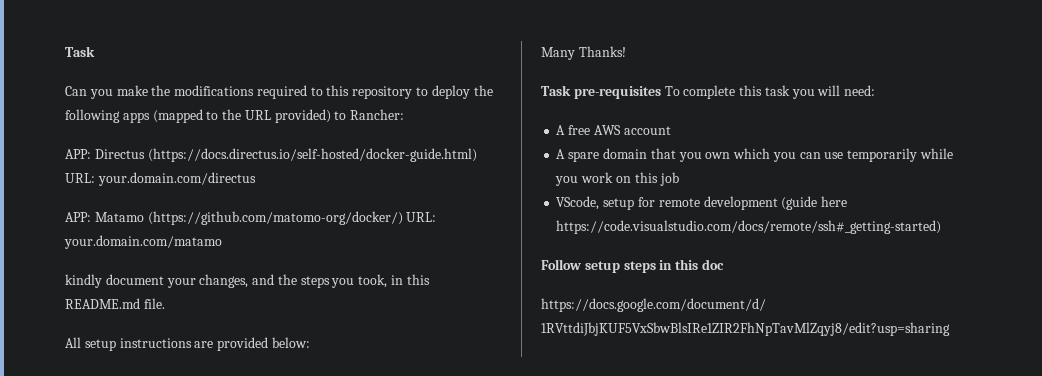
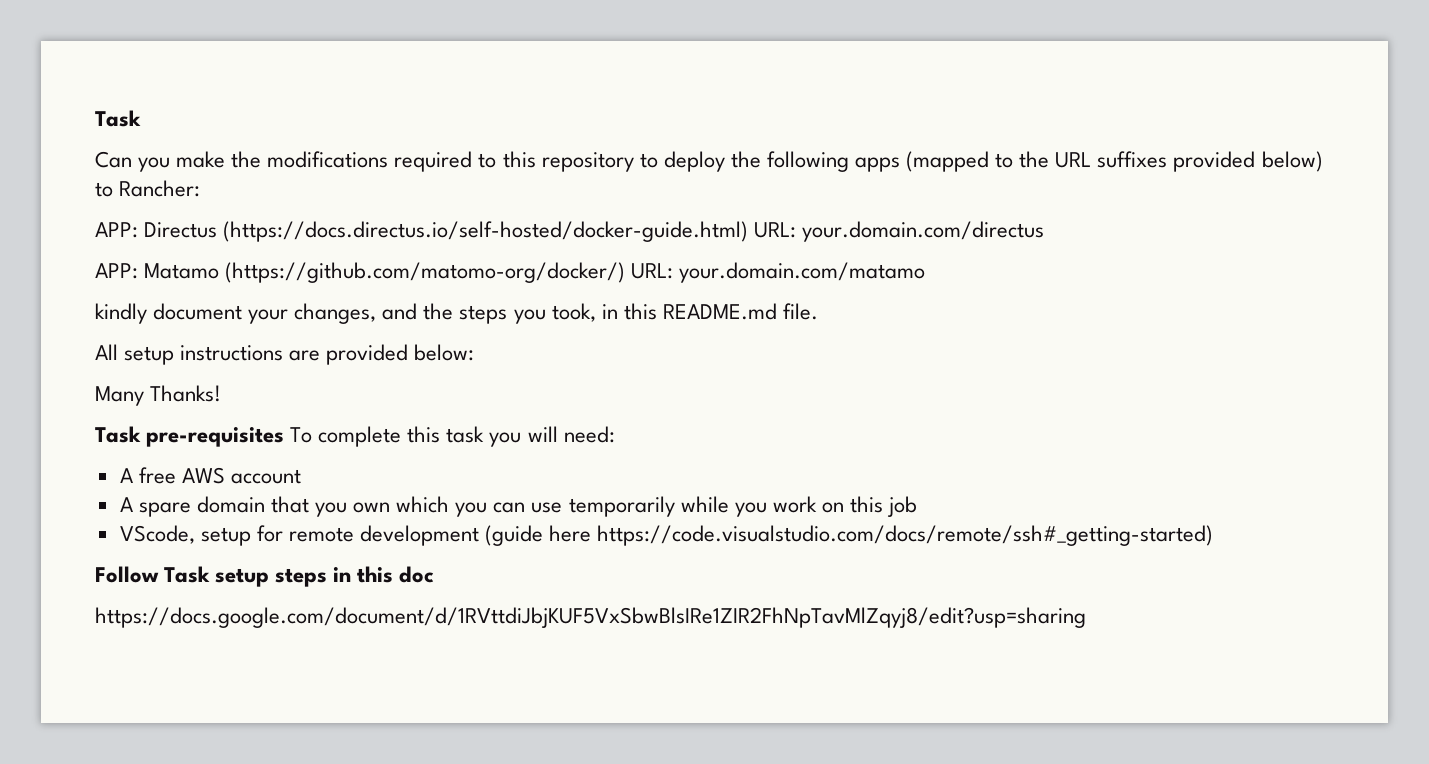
- Can you make the modifications required to this repository to deploy the following apps (mapped to the URL provided) to Rancher:
+ Can you make the modifications required to this repository to deploy the following apps (mapped to the URL suffixes provided below) to Rancher:
- Follow setup steps in this doc
+ Follow Task setup steps in this doc

